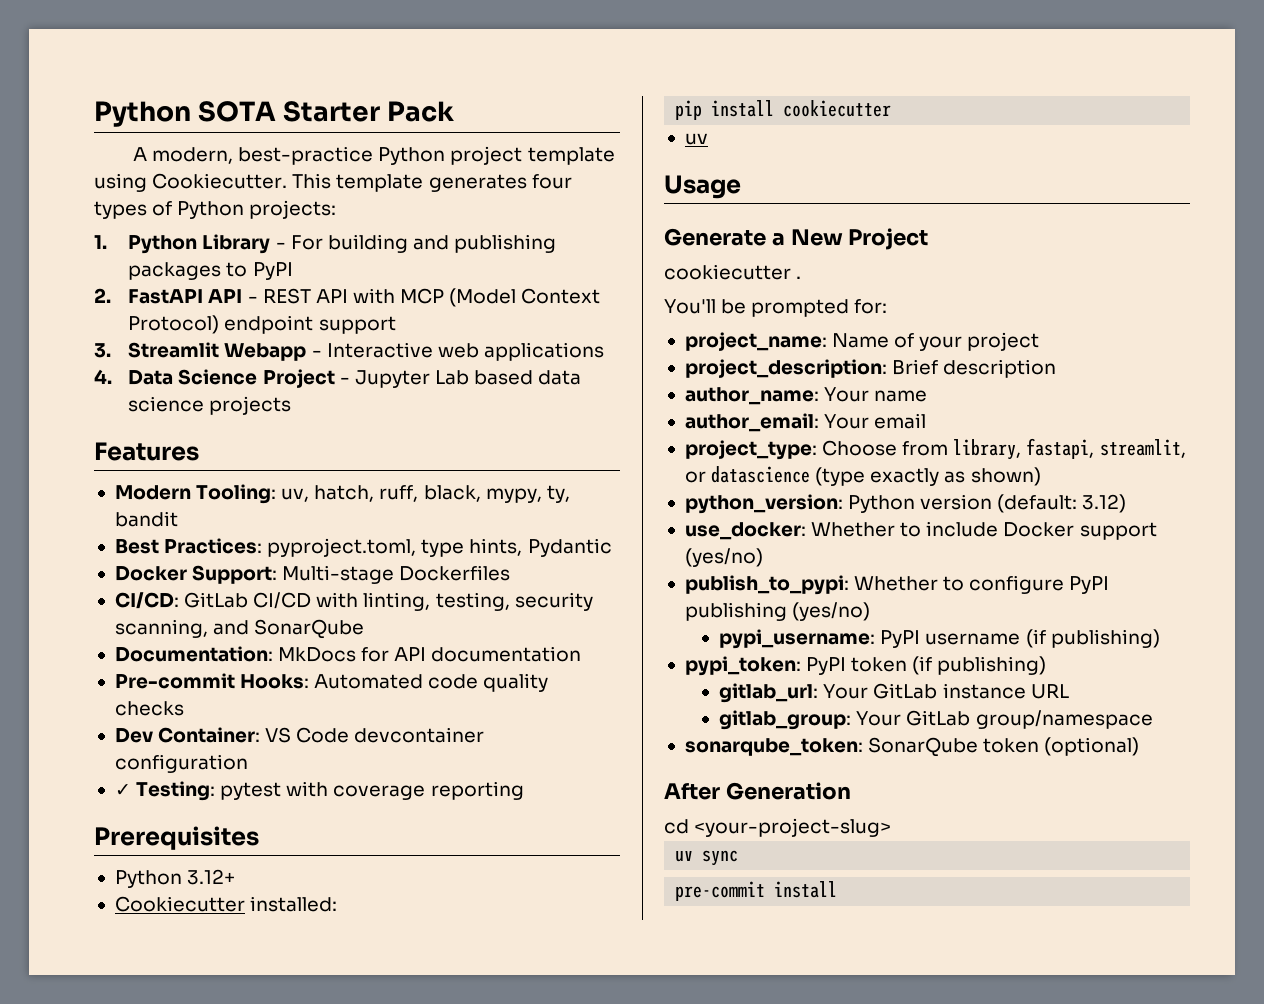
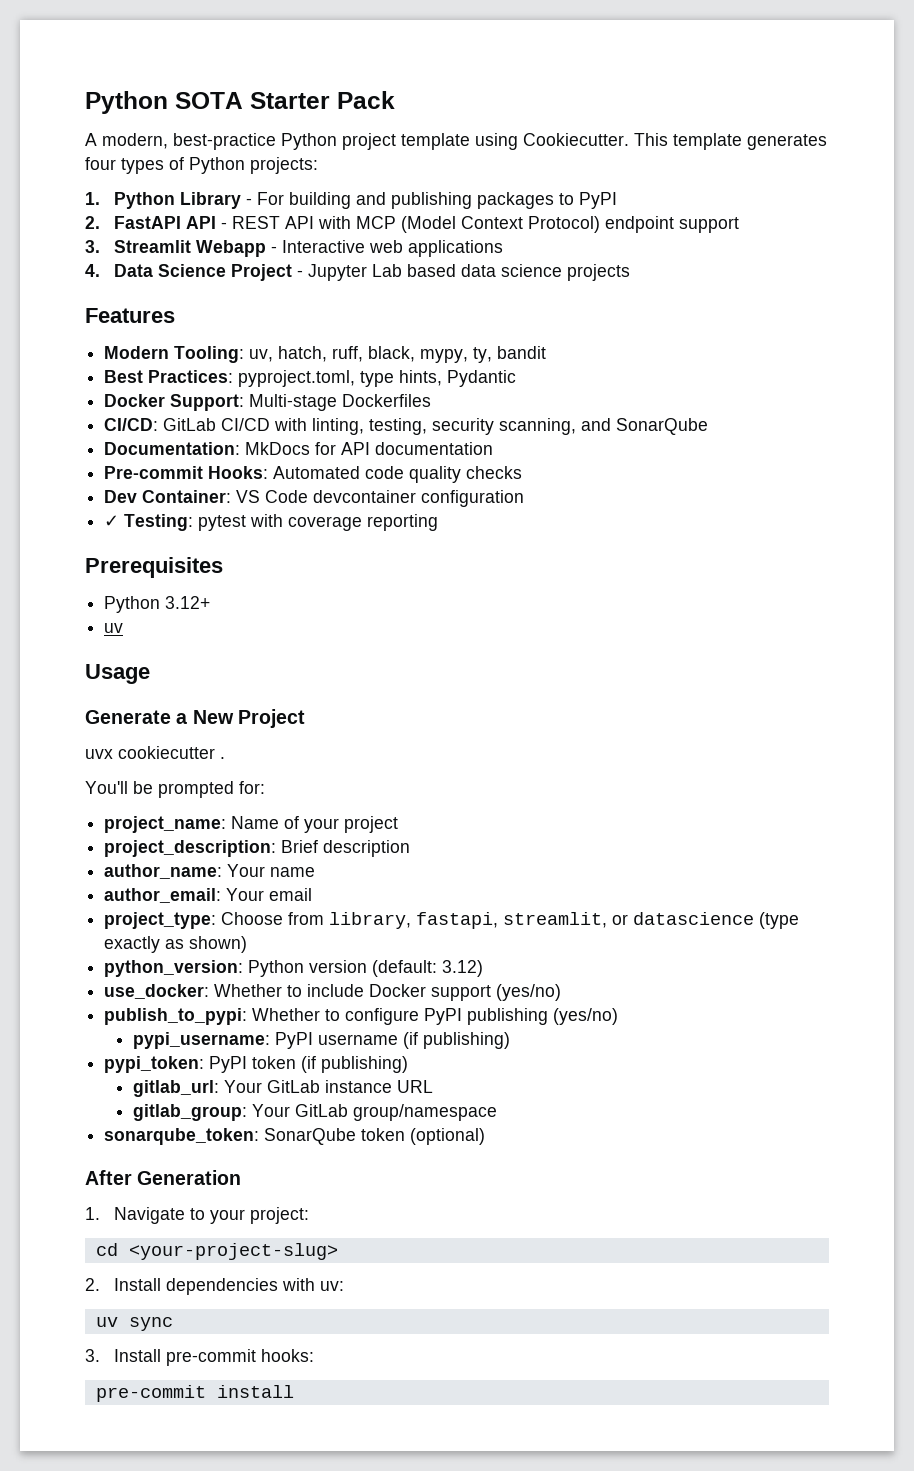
- Cookiecutter installed:
- pip install cookiecutter
- cookiecutter .
+ uvx cookiecutter .
+ 1. Navigate to your project:
  cd <your-project-slug>
+ 2. Install dependencies with uv:
  uv sync
+ 3. Install pre-commit hooks:

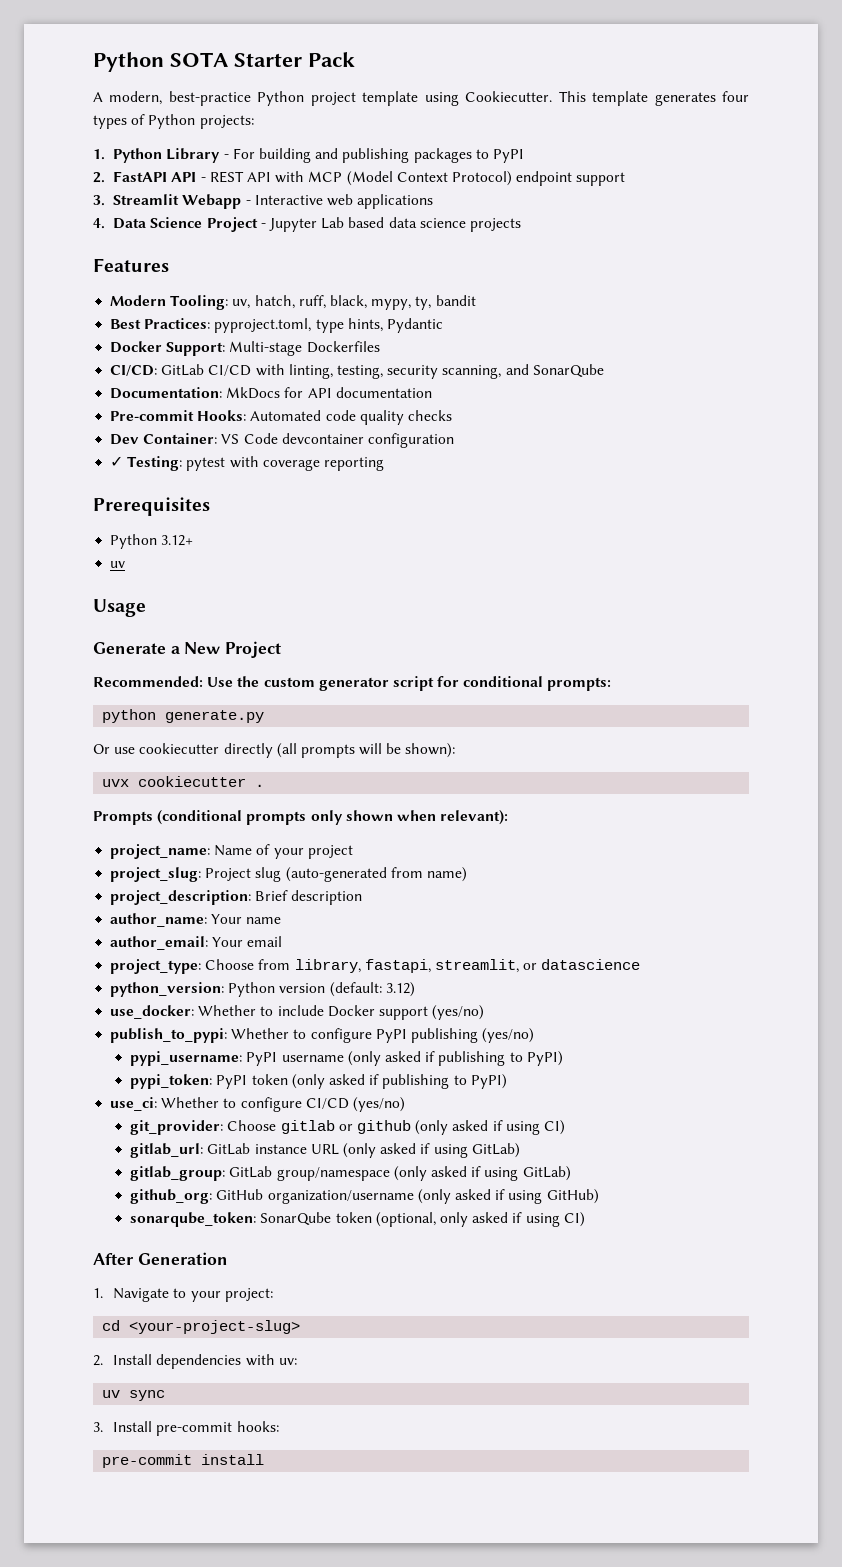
+ Recommended: Use the custom generator script for conditional prompts:
+ python generate.py
+ Or use cookiecutter directly (all prompts will be shown):
  uvx cookiecutter .
- You'll be prompted for:
+ Prompts (conditional prompts only shown when relevant):
+ project_slug: Project slug (auto-generated from name)
- project_type: Choose from library, fastapi, streamlit, or datascience (type exactly as shown)
+ project_type: Choose from library, fastapi, streamlit, or datascience
- pypi_username: PyPI username (if publishing)
- pypi_token: PyPI token (if publishing)
+ pypi_username: PyPI username (only asked if publishing to PyPI)
+ pypi_token: PyPI token (only asked if publishing to PyPI)
+ use_ci: Whether to configure CI/CD (yes/no)
+ git_provider: Choose gitlab or github (only asked if using CI)
- gitlab_url: Your GitLab instance URL
+ gitlab_url: GitLab instance URL (only asked if using GitLab)
- gitlab_group: Your GitLab group/namespace
- sonarqube_token: SonarQube token (optional)
+ gitlab_group: GitLab group/namespace (only asked if using GitLab)
+ github_org: GitHub organization/username (only asked if using GitHub)
+ sonarqube_token: SonarQube token (optional, only asked if using CI)

